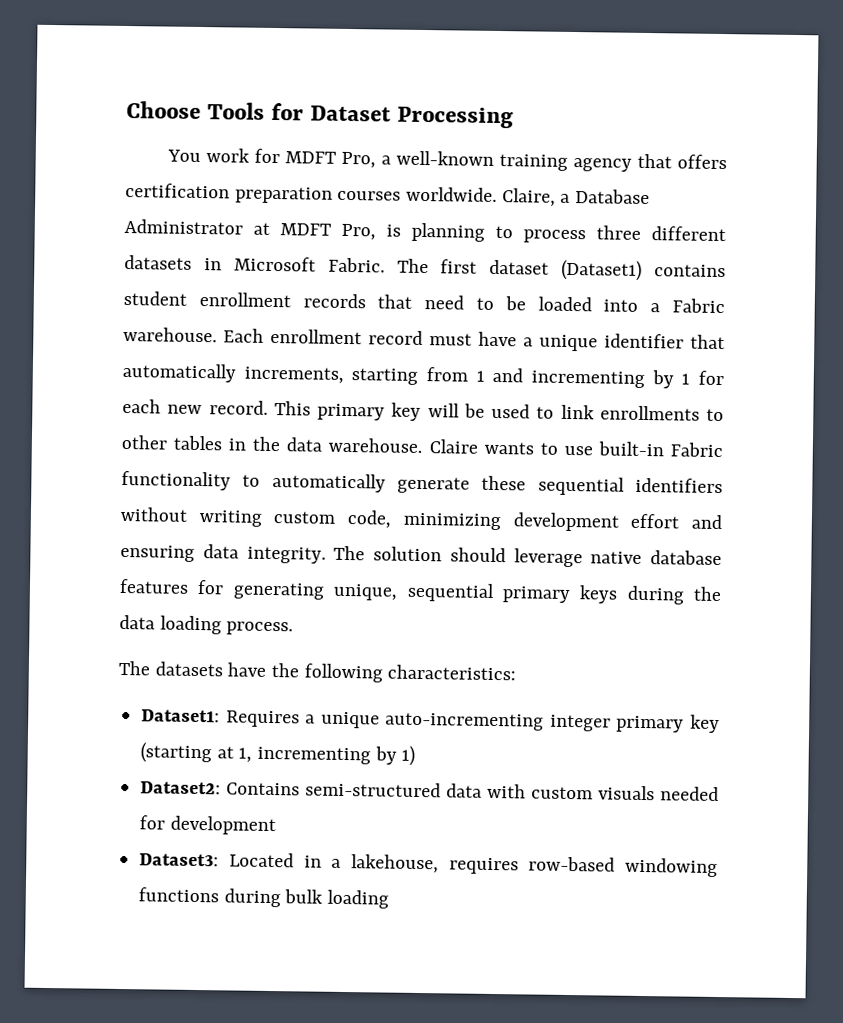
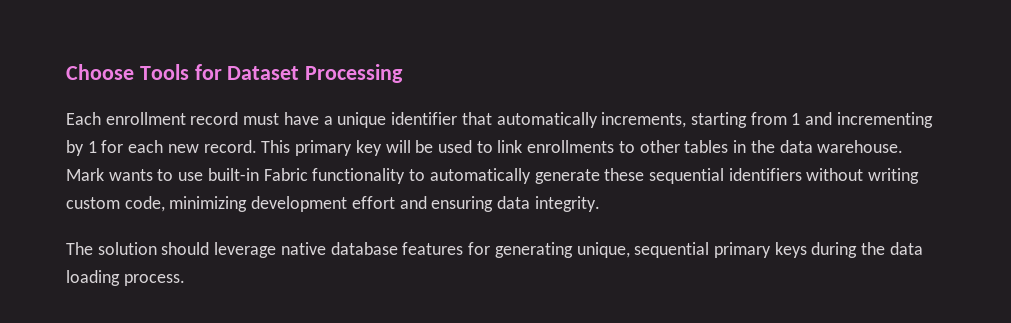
- You work for MDFT Pro, a well-known training agency that offers certification preparation courses worldwide. Claire, a Database Administrator at MDFT Pro, is planning to process three different datasets in Microsoft Fabric. The first dataset (Dataset1) contains student enrollment records that need to be loaded into a Fabric warehouse.
- Claire wants to use built-in Fabric functionality to automatically generate these sequential identifiers without writing custom code, minimizing development effort and ensuring data integrity. The solution should leverage native database features for generating unique, sequential primary keys during the data loading process.
+ Mark wants to use built-in Fabric functionality to automatically generate these sequential identifiers without writing custom code, minimizing development effort and ensuring data integrity.
+ The solution should leverage native database features for generating unique, sequential primary keys during the data loading process.
- The datasets have the following characteristics:
- Dataset1: Requires a unique auto-incrementing integer primary key (starting at 1, incrementing by 1)
- Dataset2: Contains semi-structured data with custom visuals needed for development
- Dataset3: Located in a lakehouse, requires row-based windowing functions during bulk loading

